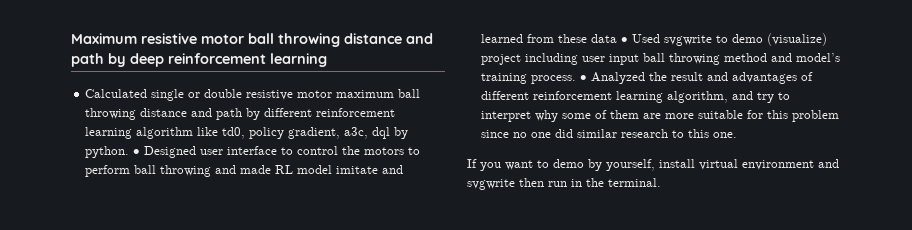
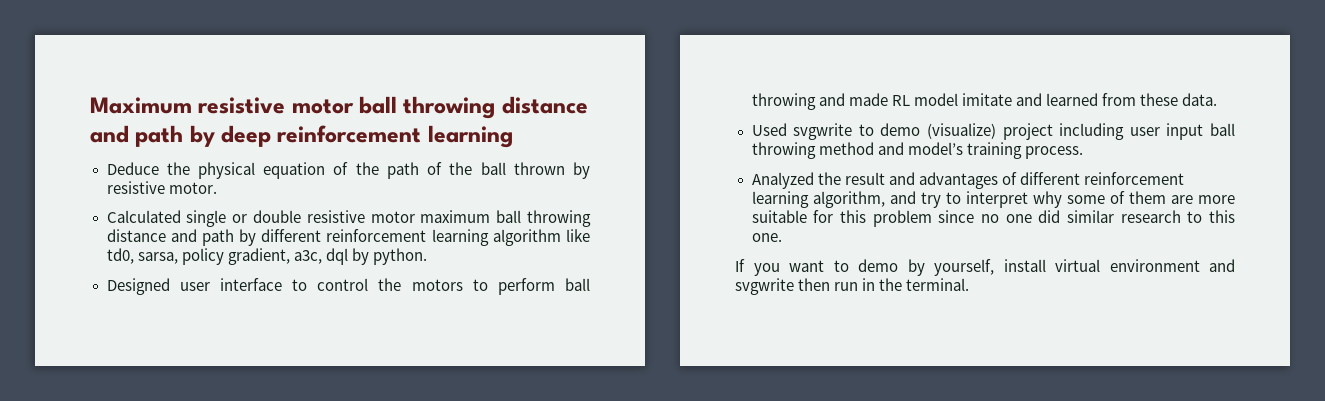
+ Deduce the physical equation of the path of the ball thrown by resistive motor.
- Calculated single or double resistive motor maximum ball throwing distance and path by different reinforcement learning algorithm like td0, policy gradient, a3c, dql by python. • Designed user interface to control the motors to perform ball throwing and made RL model imitate and learned from these data • Used svgwrite to demo (visualize) project including user input ball throwing method and model’s training process. • Analyzed the result and advantages of different reinforcement learning algorithm, and try to interpret why some of them are more suitable for this problem since no one did similar research to this one.
+ Calculated single or double resistive motor maximum ball throwing distance and path by different reinforcement learning algorithm like td0, sarsa, policy gradient, a3c, dql by python.
+ Designed user interface to control the motors to perform ball throwing and made RL model imitate and learned from these data.
+ Used svgwrite to demo (visualize) project including user input ball throwing method and model’s training process.
+ Analyzed the result and advantages of different reinforcement learning algorithm, and try to interpret why some of them are more suitable for this problem since no one did similar research to this one.

